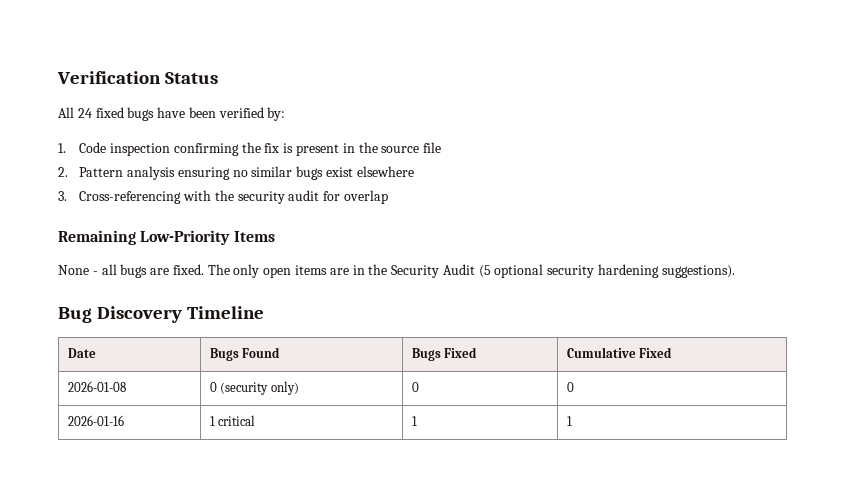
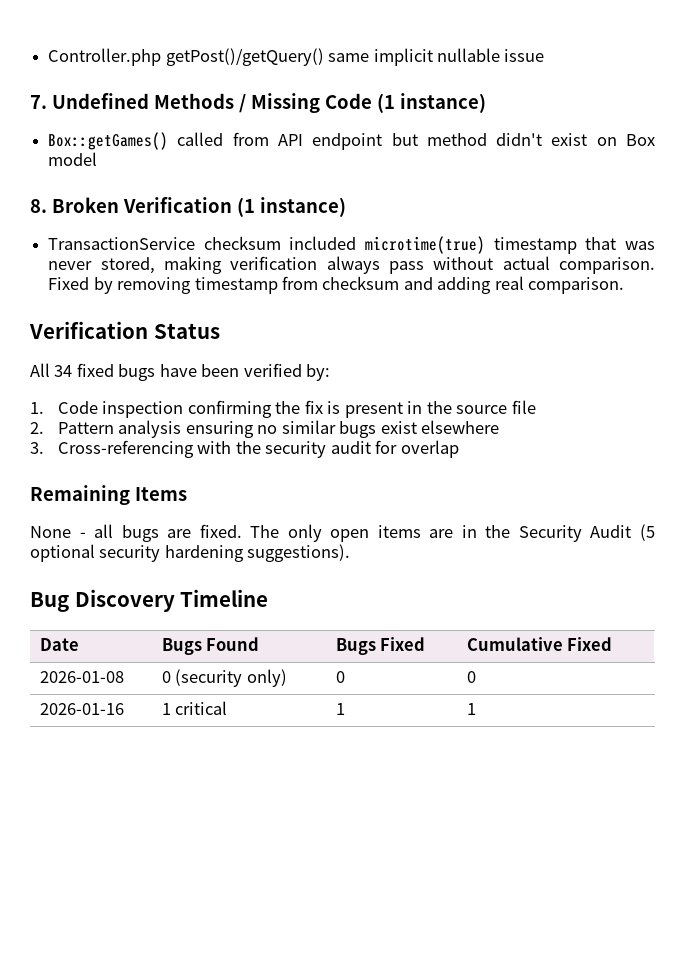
+ Controller.php getPost()/getQuery() same implicit nullable issue
+ 7. Undefined Methods / Missing Code (1 instance)
+ Box::getGames() called from API endpoint but method didn't exist on Box model
+ 8. Broken Verification (1 instance)
+ TransactionService checksum included microtime(true) timestamp that was never stored, making verification always pass without actual comparison. Fixed by removing timestamp from checksum and adding real comparison.
- All 24 fixed bugs have been verified by:
+ All 34 fixed bugs have been verified by:
- Remaining Low-Priority Items
+ Remaining Items

